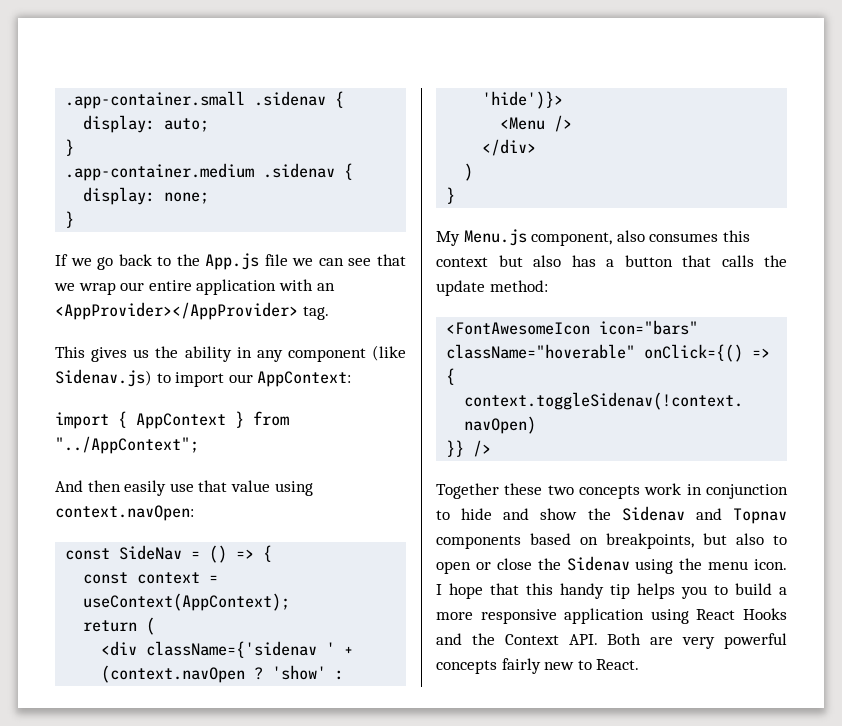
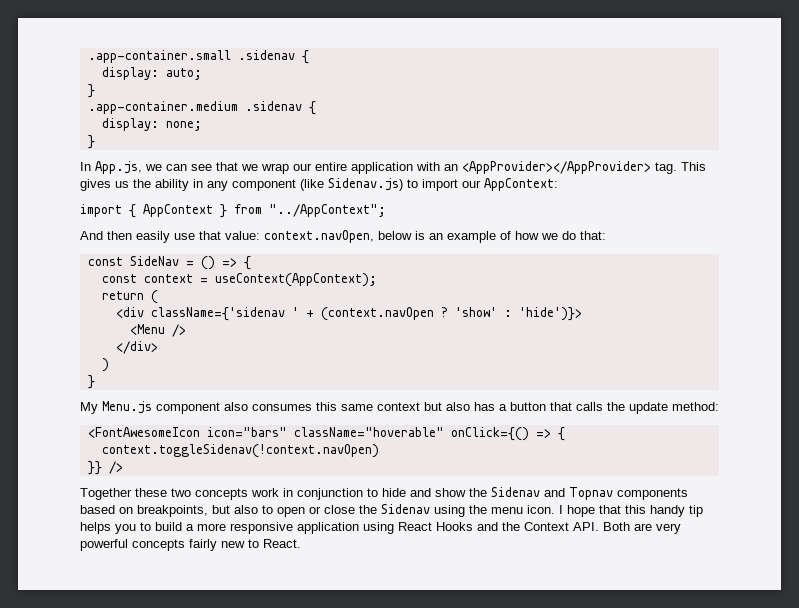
- If we go back to the App.js file we can see that we wrap our entire application with an <AppProvider></AppProvider> tag.
- This gives us the ability in any component (like Sidenav.js) to import our AppContext:
+ In App.js, we can see that we wrap our entire application with an <AppProvider></AppProvider> tag. This gives us the ability in any component (like Sidenav.js) to import our AppContext:
- And then easily use that value using context.navOpen:
+ And then easily use that value: context.navOpen, below is an example of how we do that:
- My Menu.js component, also consumes this context but also has a button that calls the update method:
+ My Menu.js component also consumes this same context but also has a button that calls the update method:

